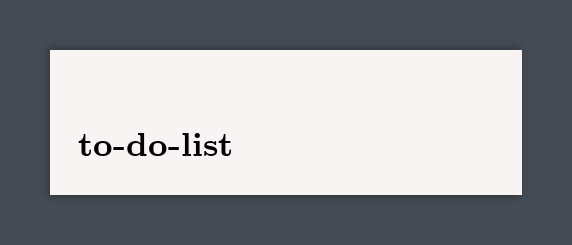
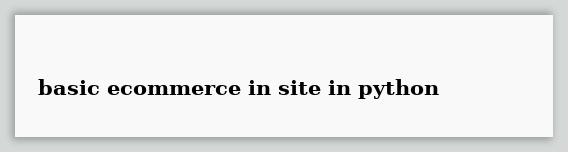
- to-do-list
+ basic ecommerce in site in python

